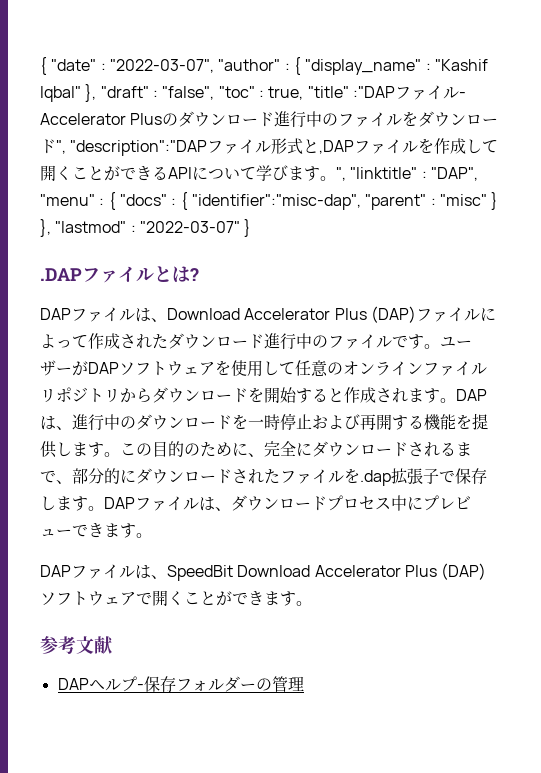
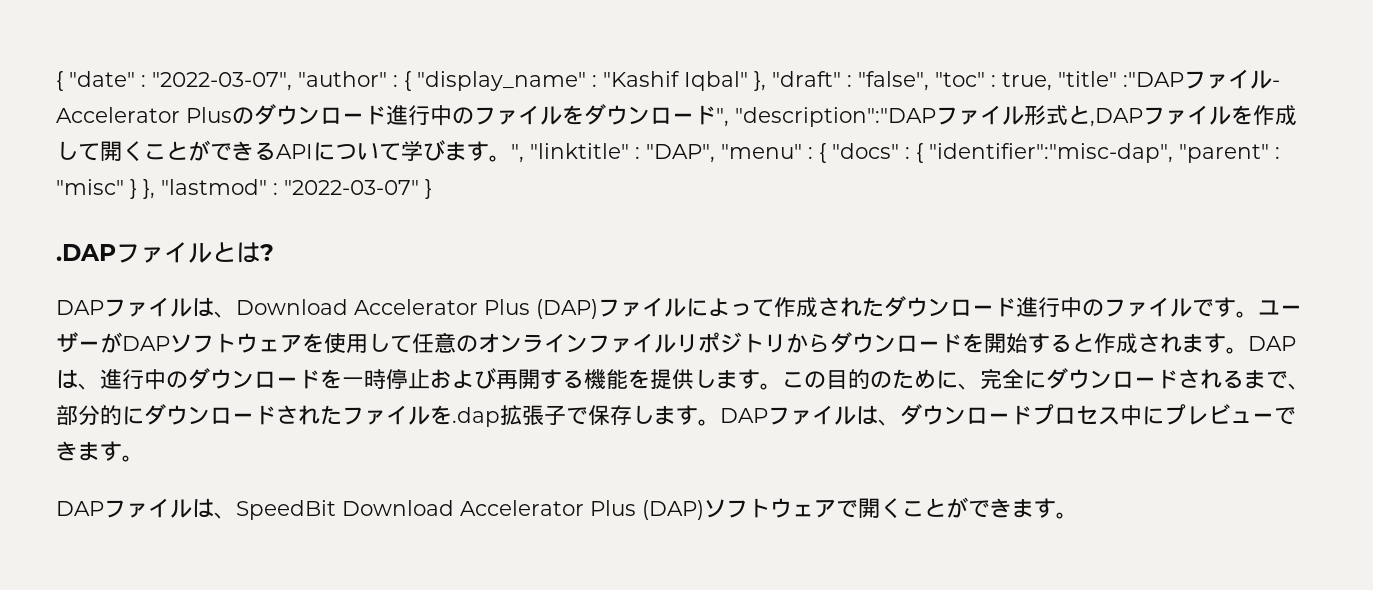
- 参考文献
- DAPヘルプ-保存フォルダーの管理

